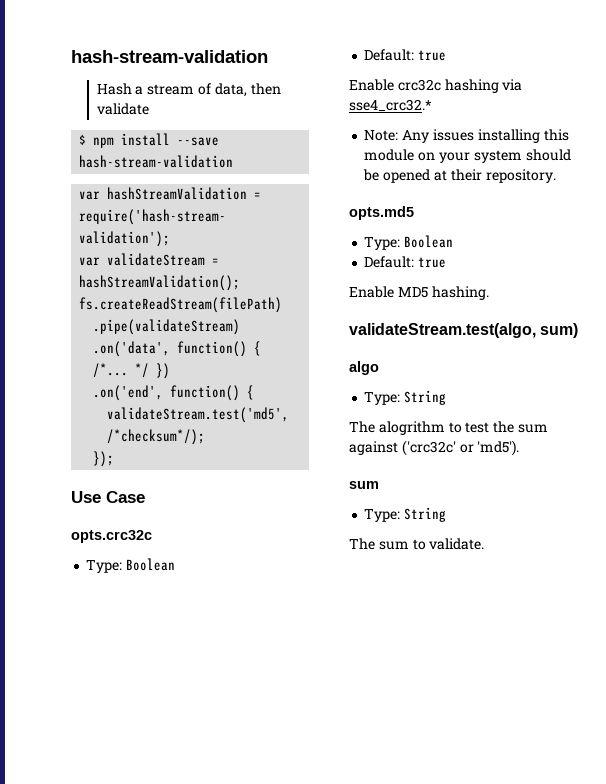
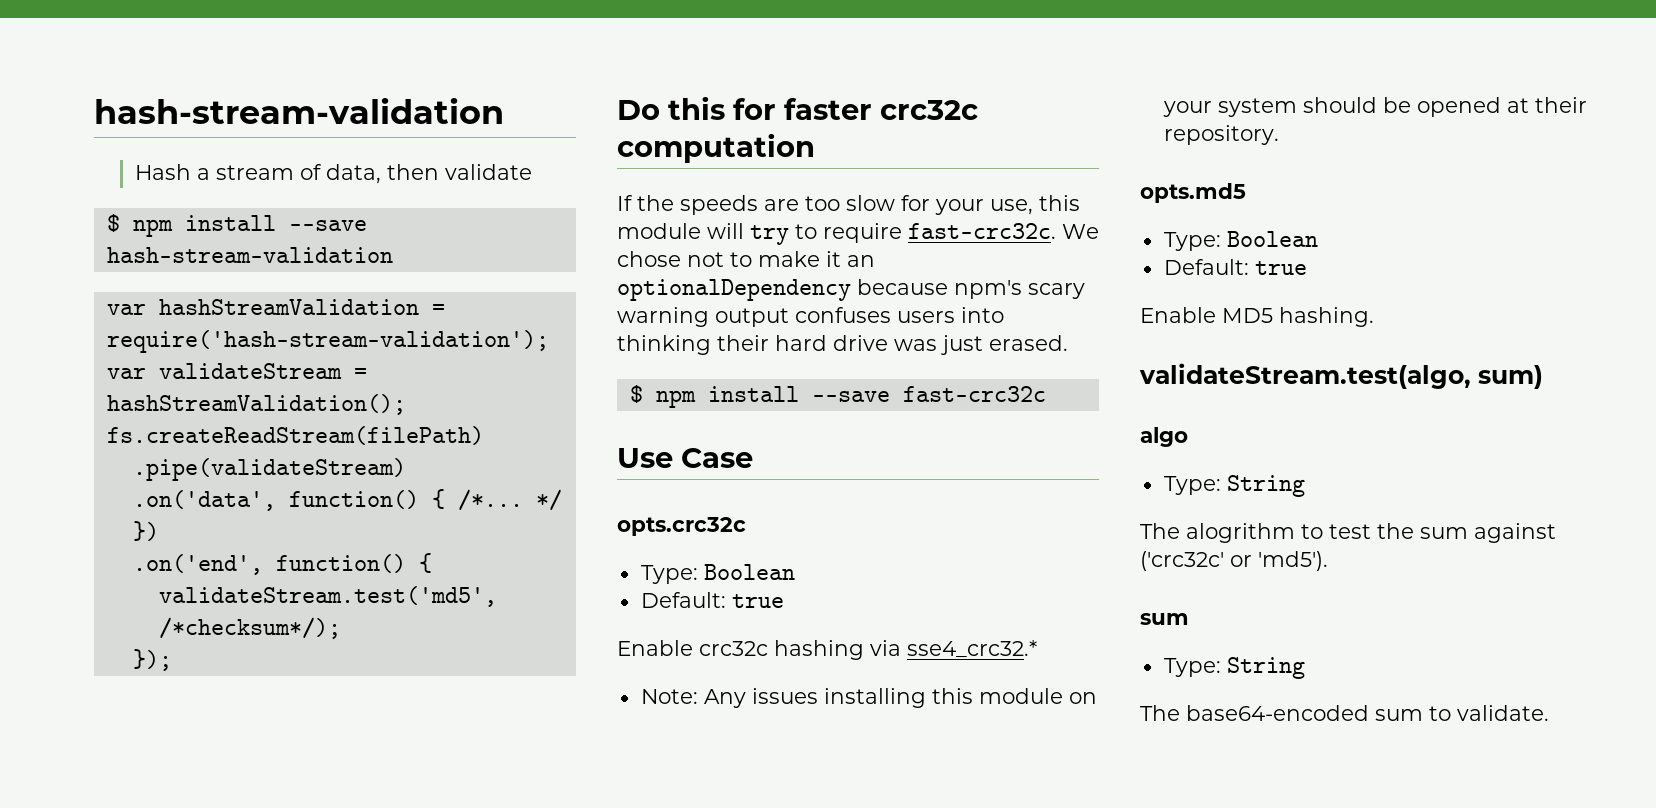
+ Do this for faster crc32c computation
+ If the speeds are too slow for your use, this module will try to require fast-crc32c. We chose not to make it an optionalDependency because npm's scary warning output confuses users into thinking their hard drive was just erased.
+ $ npm install --save fast-crc32c
- The sum to validate.
+ The base64-encoded sum to validate.

